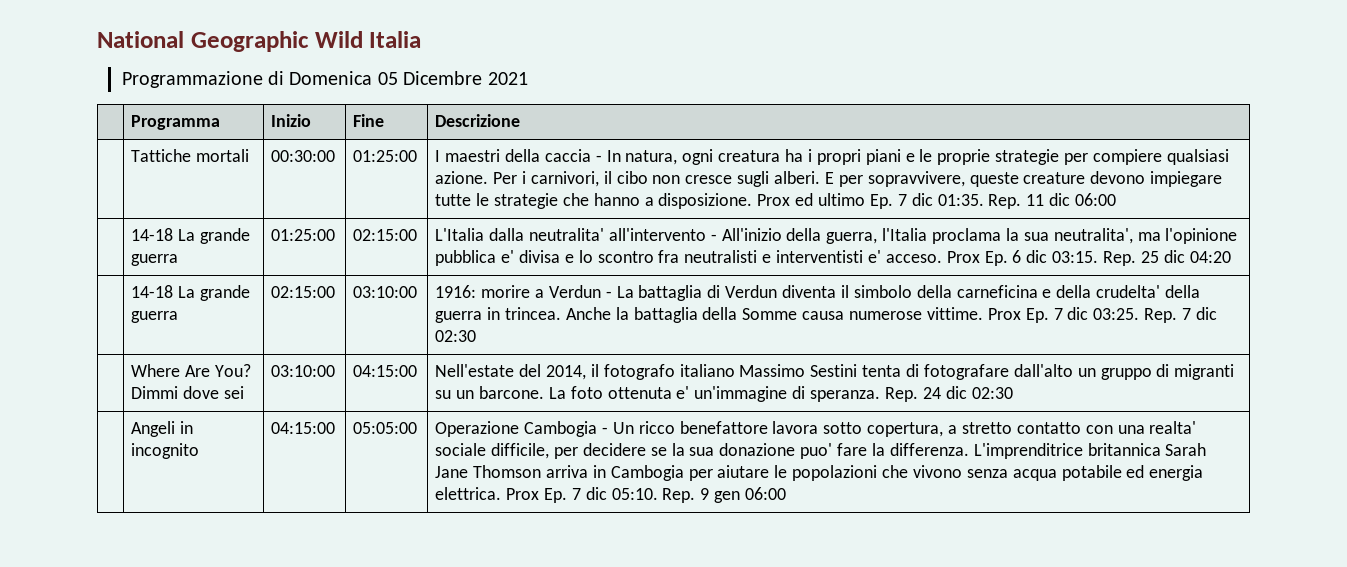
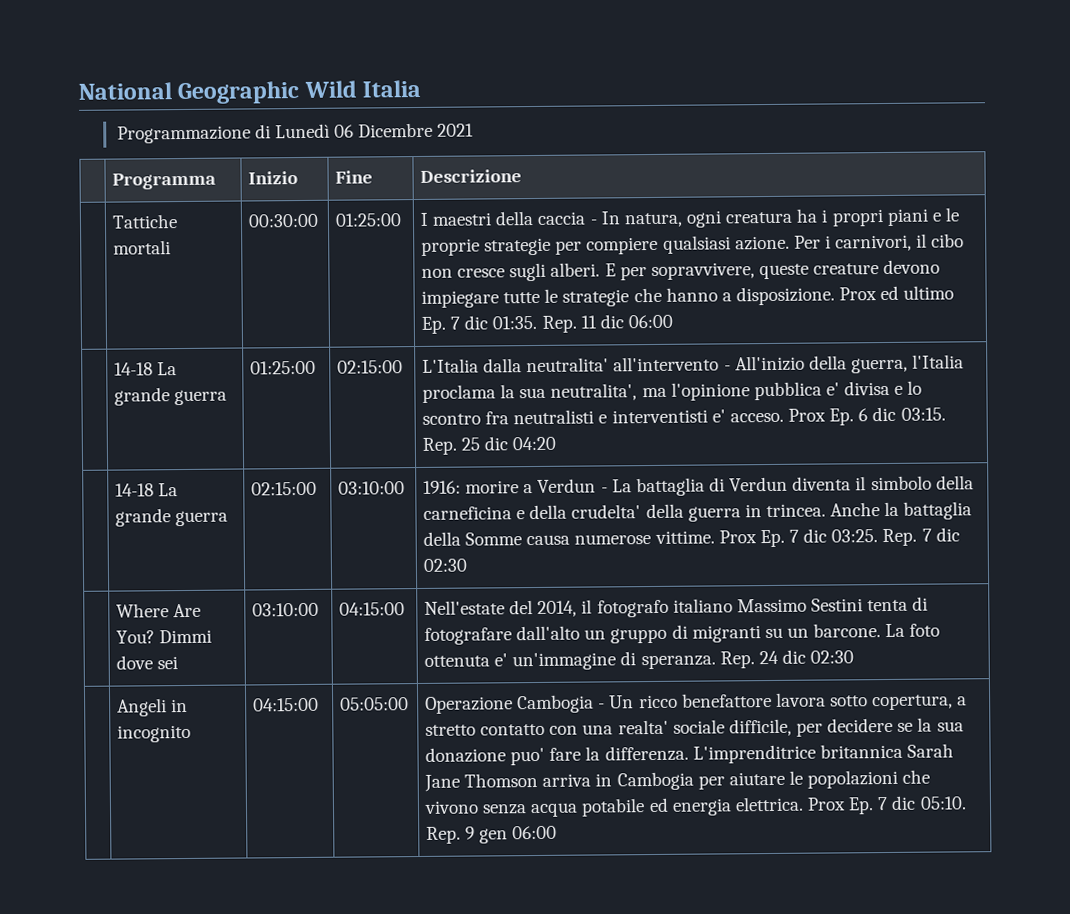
- Programmazione di Domenica 05 Dicembre 2021
+ Programmazione di Lunedì 06 Dicembre 2021

